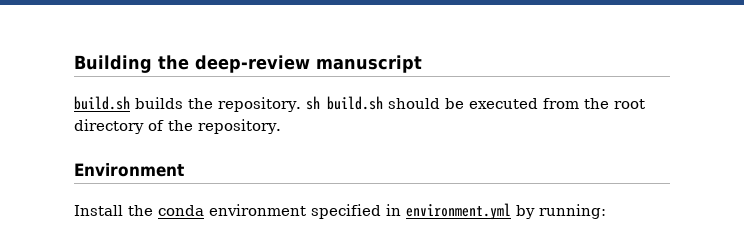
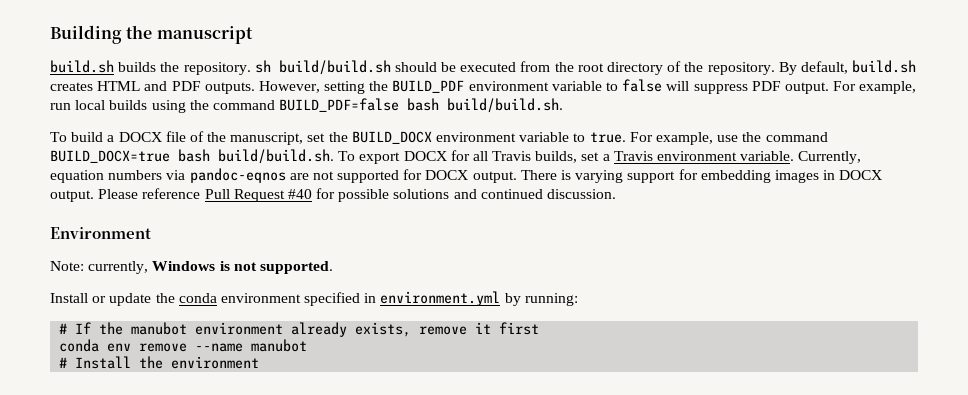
- Building the deep-review manuscript
+ Building the manuscript
- build.sh builds the repository. sh build.sh should be executed from the root directory of the repository.
+ build.sh builds the repository. sh build/build.sh should be executed from the root directory of the repository. By default, build.sh creates HTML and PDF outputs. However, setting the BUILD_PDF environment variable to false will suppress PDF output. For example, run local builds using the command BUILD_PDF=false bash build/build.sh.
+ To build a DOCX file of the manuscript, set the BUILD_DOCX environment variable to true. For example, use the command BUILD_DOCX=true bash build/build.sh. To export DOCX for all Travis builds, set a Travis environment variable. Currently, equation numbers via pandoc-eqnos are not supported for DOCX output. There is varying support for embedding images in DOCX output. Please reference Pull Request #40 for possible solutions and continued discussion.
  Environment
- Install the conda environment specified in environment.yml by running:
+ Note: currently, Windows is not supported.
+ Install or update the conda environment specified in environment.yml by running:
+ # If the manubot environment already exists, remove it first
+ conda env remove --name manubot
+ # Install the environment

